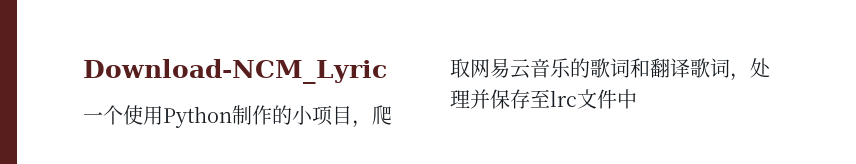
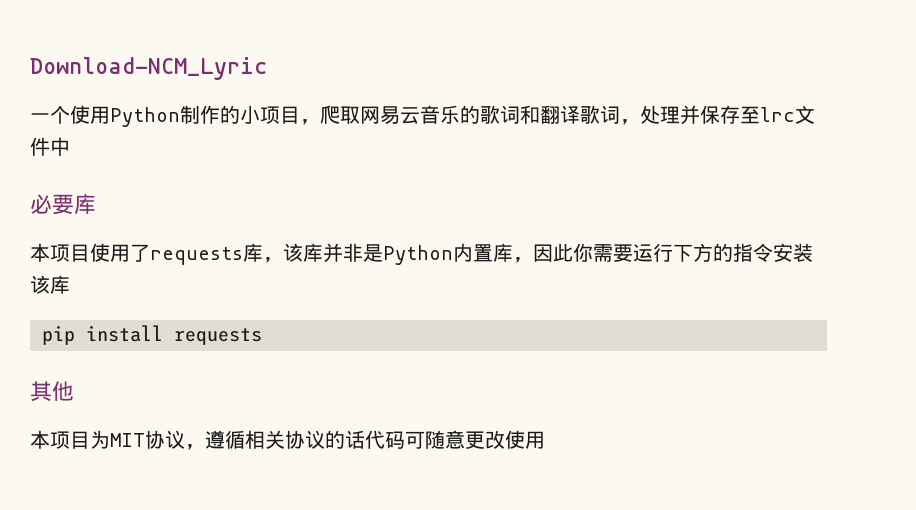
+ 必要库
+ 本项目使用了requests库，该库并非是Python内置库，因此你需要运行下方的指令安装该库
+ pip install requests
+ 其他
+ 本项目为MIT协议，遵循相关协议的话代码可随意更改使用

